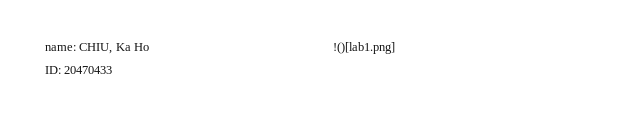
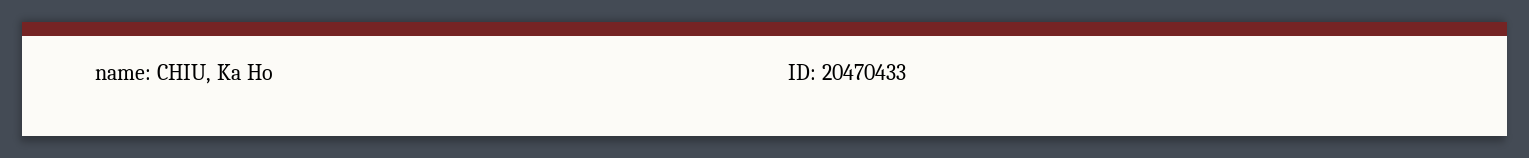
- !()[lab1.png]

